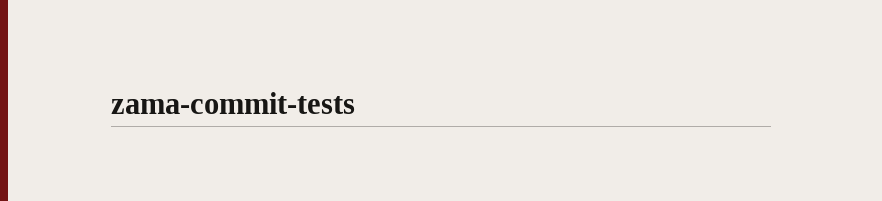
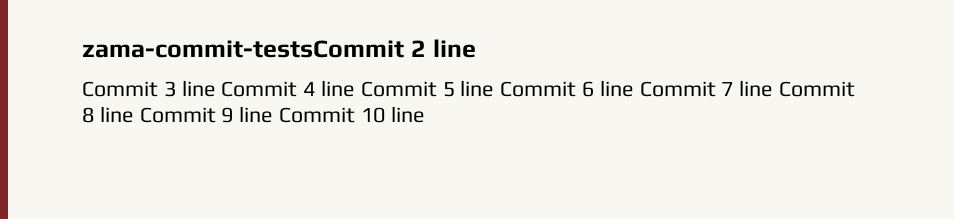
- zama-commit-tests
+ zama-commit-testsCommit 2 line
+ Commit 3 line Commit 4 line Commit 5 line Commit 6 line Commit 7 line Commit 8 line Commit 9 line Commit 10 line

